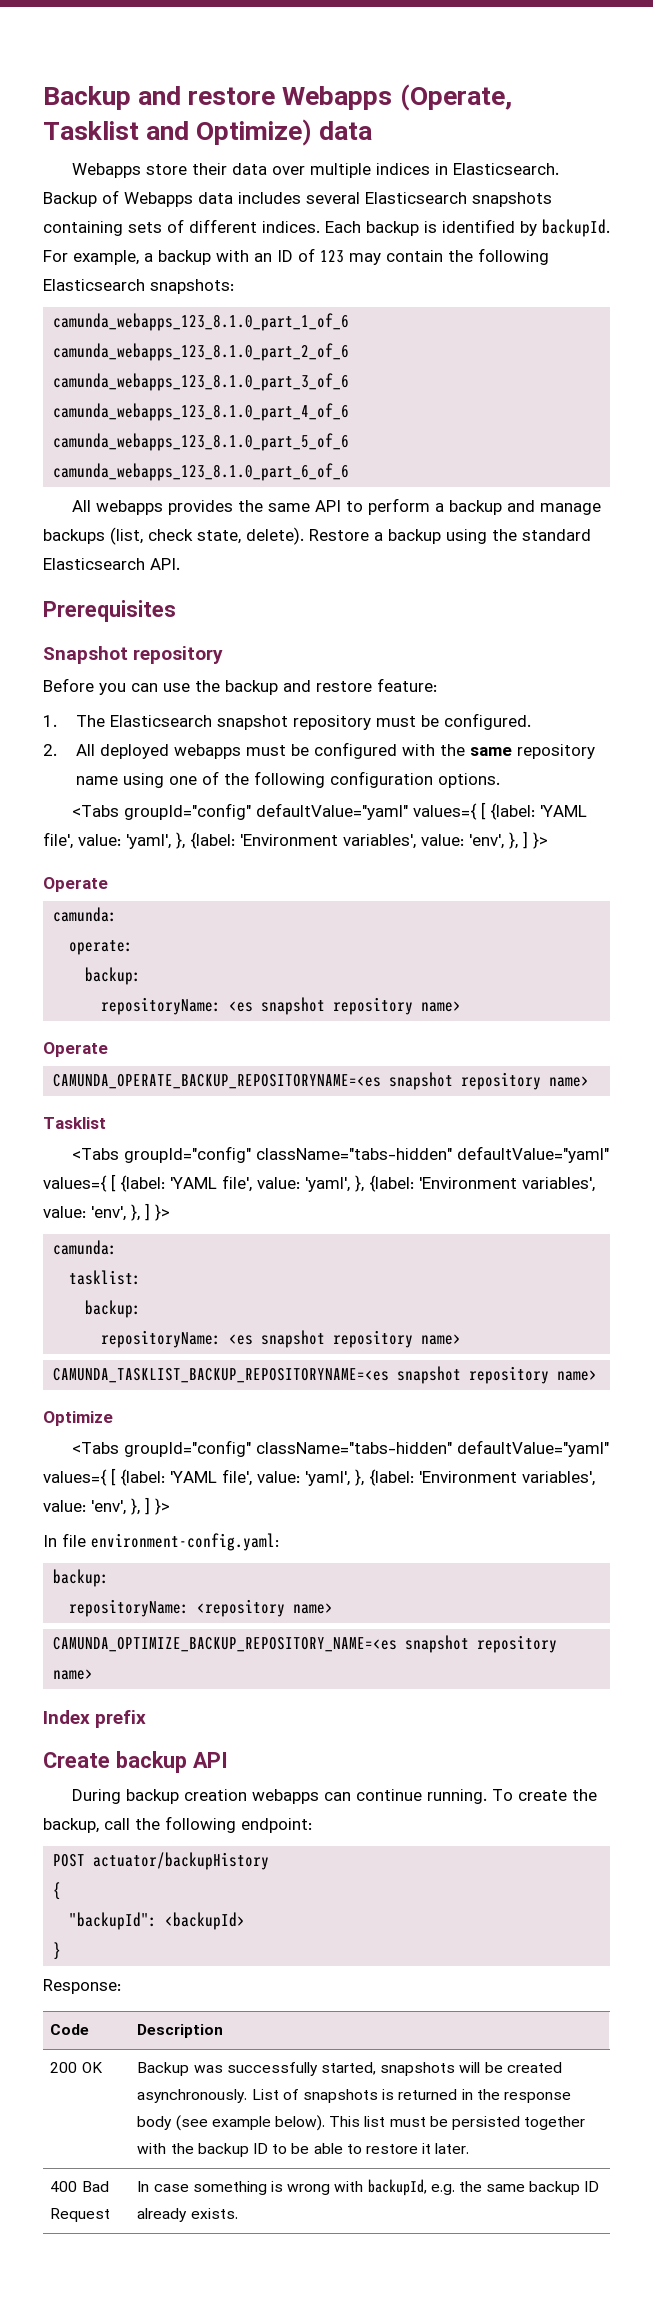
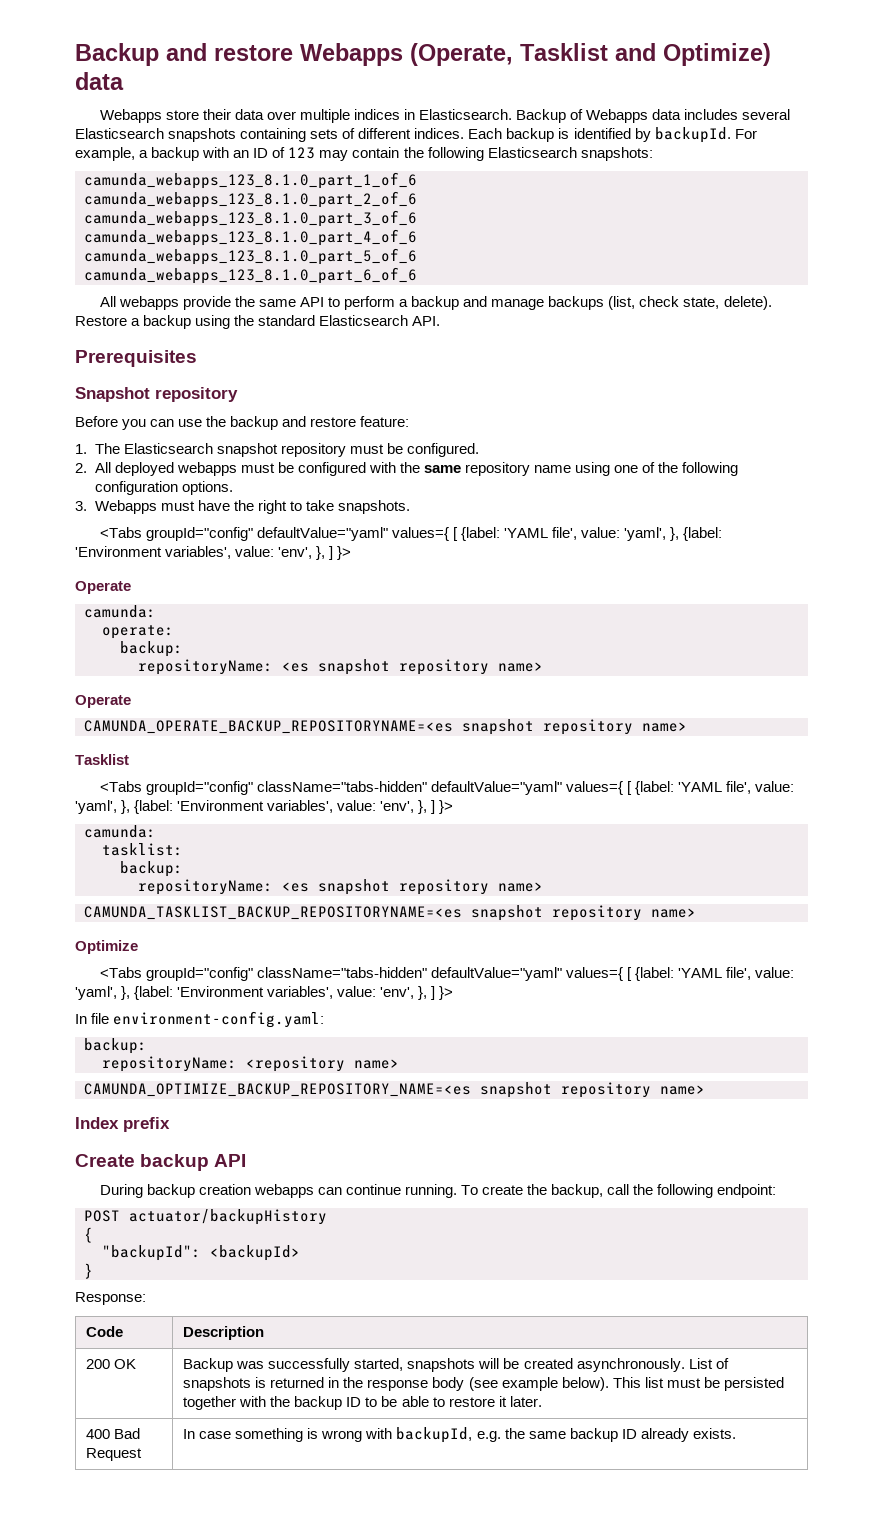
- All webapps provides the same API to perform a backup and manage backups (list, check state, delete).
+ All webapps provide the same API to perform a backup and manage backups (list, check state, delete).
+ 3. Webapps must have the right to take snapshots.

